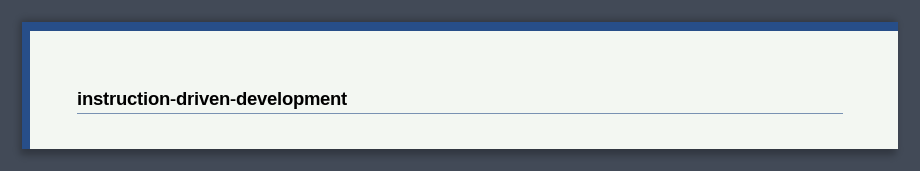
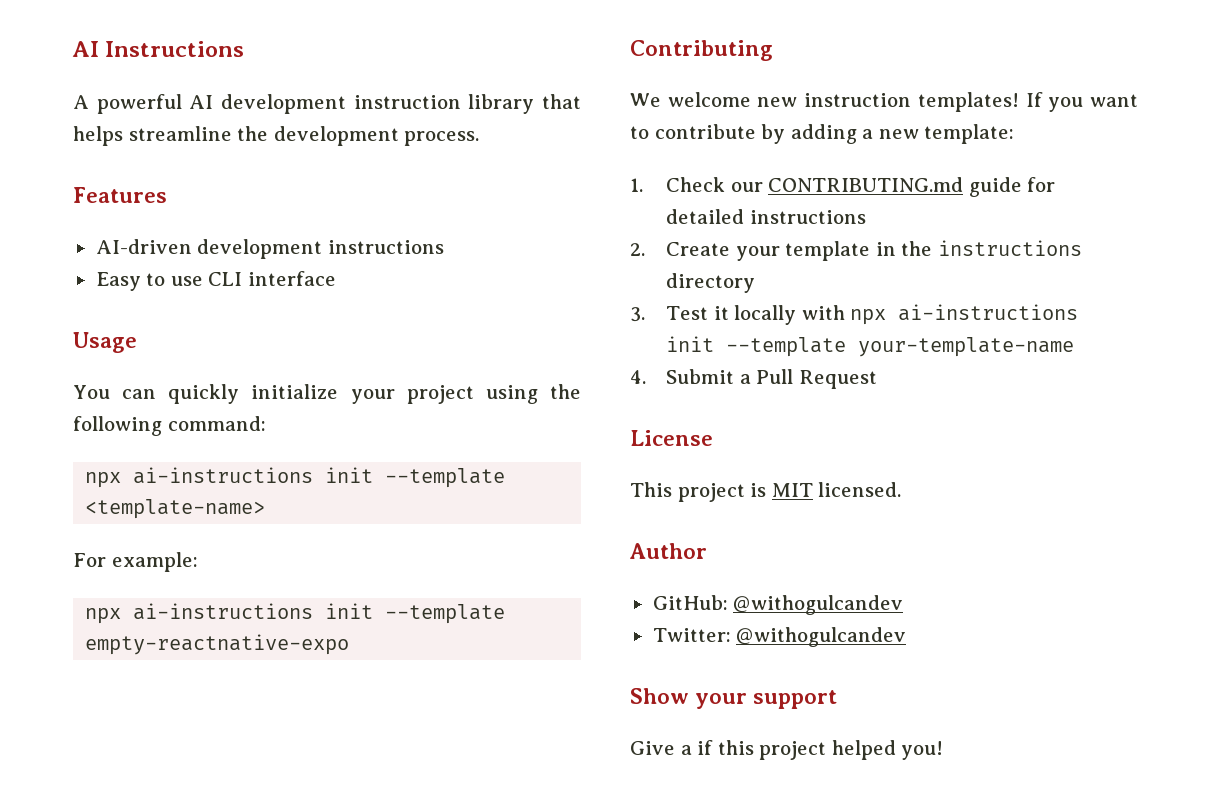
- instruction-driven-development
+ AI Instructions
+ A powerful AI development instruction library that helps streamline the development process.
+ Features
+ AI-driven development instructions
+ Easy to use CLI interface
+ Usage
+ You can quickly initialize your project using the following command:
+ npx ai-instructions init --template <template-name>
+ For example:
+ npx ai-instructions init --template empty-reactnative-expo
+ Contributing
+ We welcome new instruction templates! If you want to contribute by adding a new template:
+ 1. Check our CONTRIBUTING.md guide for detailed instructions
+ 2. Create your template in the instructions directory
+ 3. Test it locally with npx ai-instructions init --template your-template-name
+ 4. Submit a Pull Request
+ License
+ This project is MIT licensed.
+ Author
+ GitHub: @withogulcandev
+ Twitter: @withogulcandev
+ Show your support
+ Give a if this project helped you!

